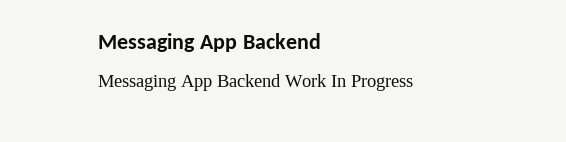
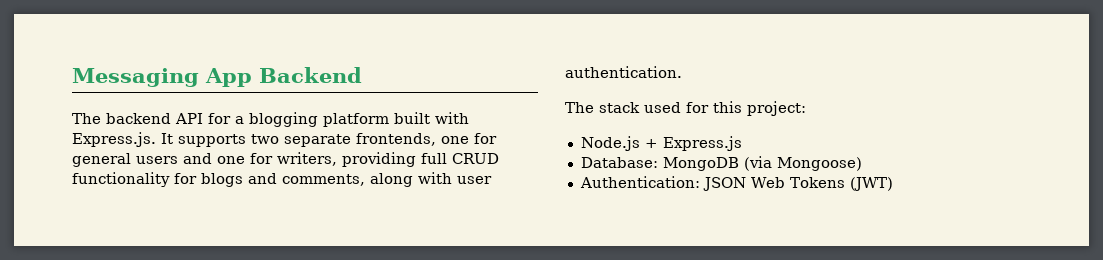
- Messaging App Backend Work In Progress
+ The backend API for a blogging platform built with Express.js. It supports two separate frontends, one for general users and one for writers, providing full CRUD functionality for blogs and comments, along with user authentication.
+ The stack used for this project:
+ Node.js + Express.js
+ Database: MongoDB (via Mongoose)
+ Authentication: JSON Web Tokens (JWT)

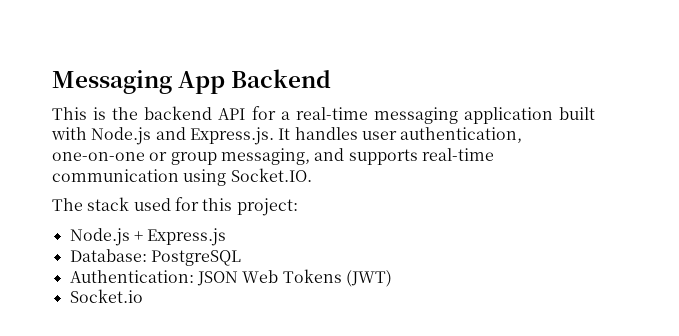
- The backend API for a blogging platform built with Express.js. It supports two separate frontends, one for general users and one for writers, providing full CRUD functionality for blogs and comments, along with user authentication.
+ This is the backend API for a real-time messaging application built with Node.js and Express.js. It handles user authentication, one-on-one or group messaging, and supports real-time communication using Socket.IO.
- Database: MongoDB (via Mongoose)
+ Database: PostgreSQL
+ Socket.io

